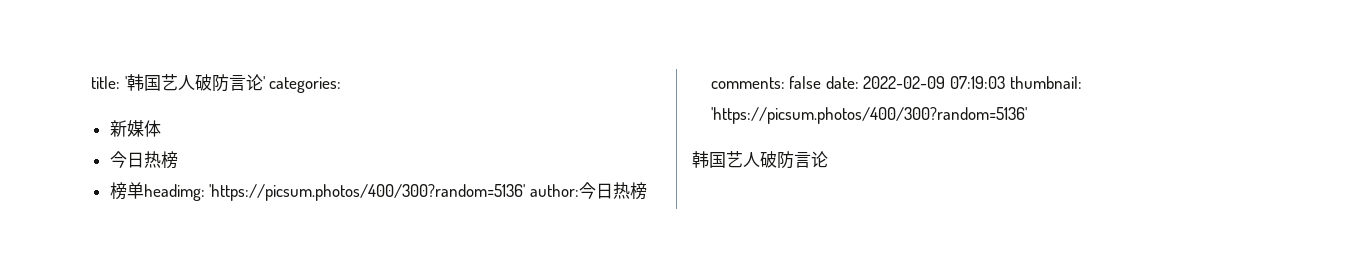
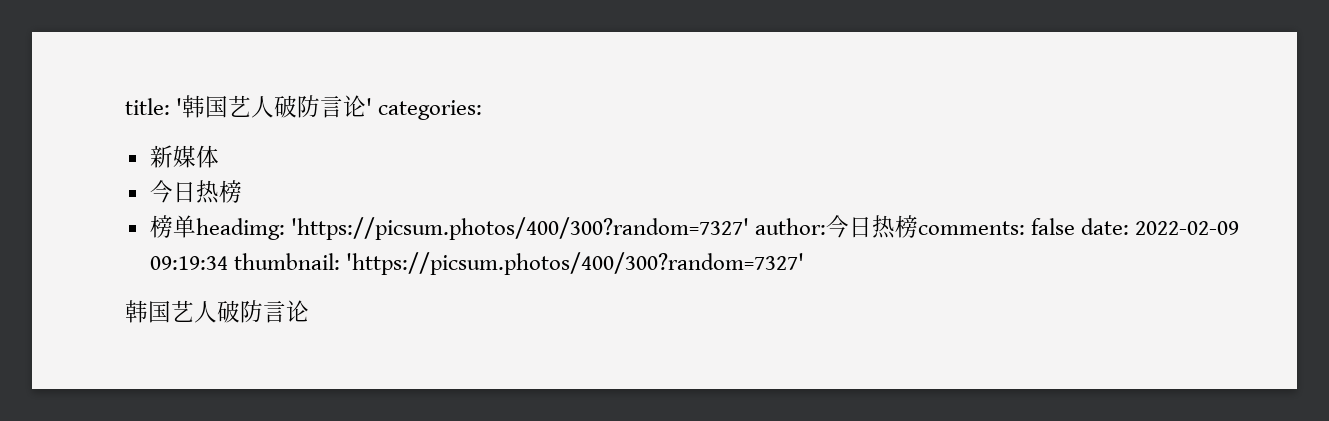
- 榜单headimg: 'https://picsum.photos/400/300?random=5136' author:今日热榜comments: false date: 2022-02-09 07:19:03 thumbnail: 'https://picsum.photos/400/300?random=5136'
+ 榜单headimg: 'https://picsum.photos/400/300?random=7327' author:今日热榜comments: false date: 2022-02-09 09:19:34 thumbnail: 'https://picsum.photos/400/300?random=7327'

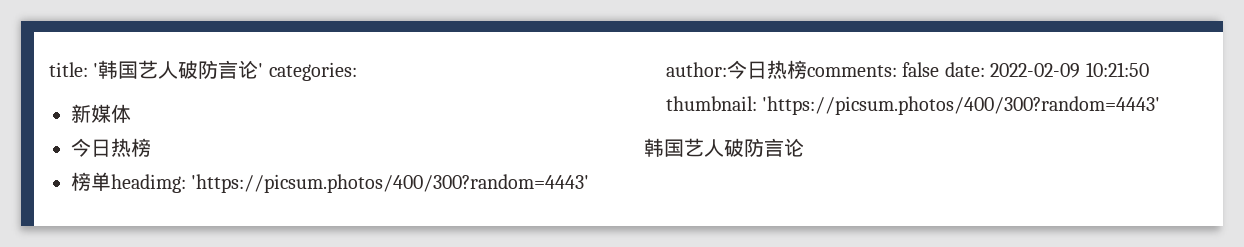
- 榜单headimg: 'https://picsum.photos/400/300?random=7327' author:今日热榜comments: false date: 2022-02-09 09:19:34 thumbnail: 'https://picsum.photos/400/300?random=7327'
+ 榜单headimg: 'https://picsum.photos/400/300?random=4443' author:今日热榜comments: false date: 2022-02-09 10:21:50 thumbnail: 'https://picsum.photos/400/300?random=4443'

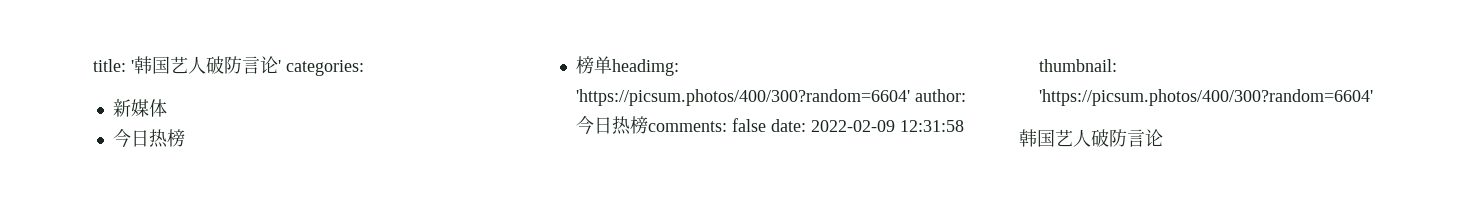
- 榜单headimg: 'https://picsum.photos/400/300?random=4443' author:今日热榜comments: false date: 2022-02-09 10:21:50 thumbnail: 'https://picsum.photos/400/300?random=4443'
+ 榜单headimg: 'https://picsum.photos/400/300?random=6604' author:今日热榜comments: false date: 2022-02-09 12:31:58 thumbnail: 'https://picsum.photos/400/300?random=6604'

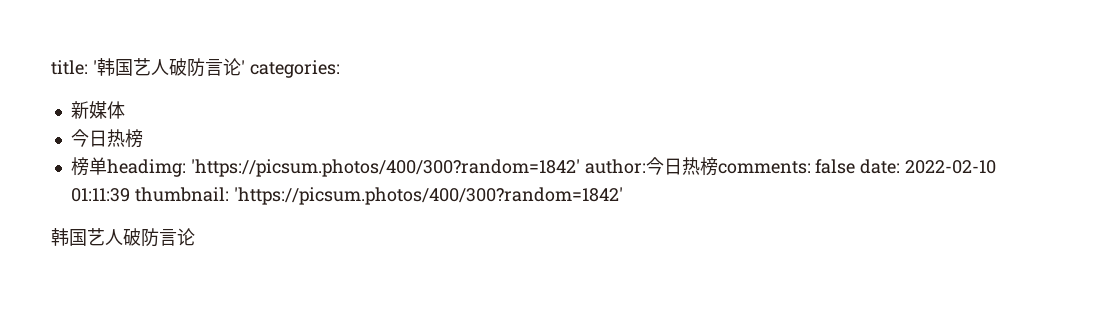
- 榜单headimg: 'https://picsum.photos/400/300?random=6604' author:今日热榜comments: false date: 2022-02-09 12:31:58 thumbnail: 'https://picsum.photos/400/300?random=6604'
+ 榜单headimg: 'https://picsum.photos/400/300?random=1842' author:今日热榜comments: false date: 2022-02-10 01:11:39 thumbnail: 'https://picsum.photos/400/300?random=1842'

